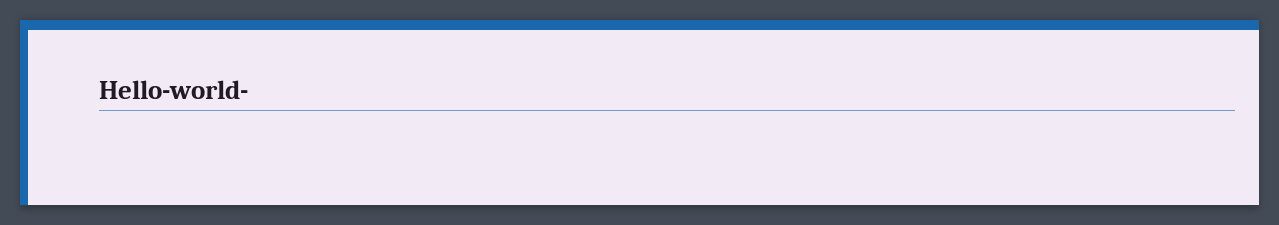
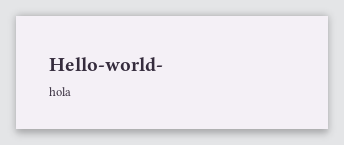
+ hola

